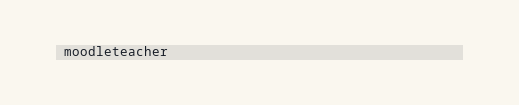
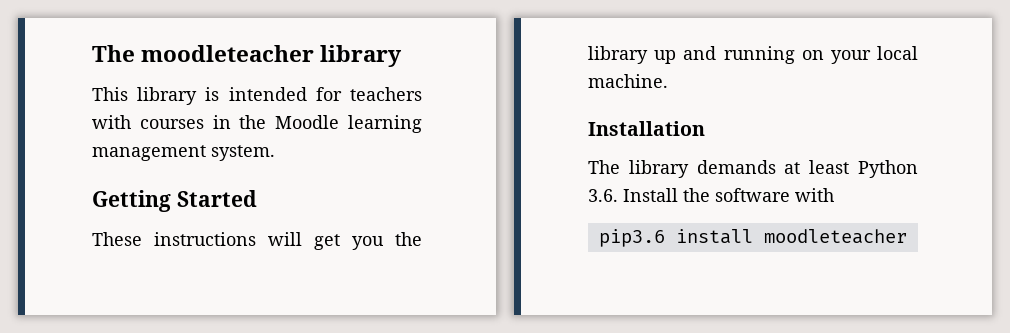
- moodleteacher
+ The moodleteacher library
+ This library is intended for teachers with courses in the Moodle learning management system.
+ Getting Started
+ These instructions will get you the library up and running on your local machine.
+ Installation
+ The library demands at least Python 3.6. Install the software with
+ pip3.6 install moodleteacher

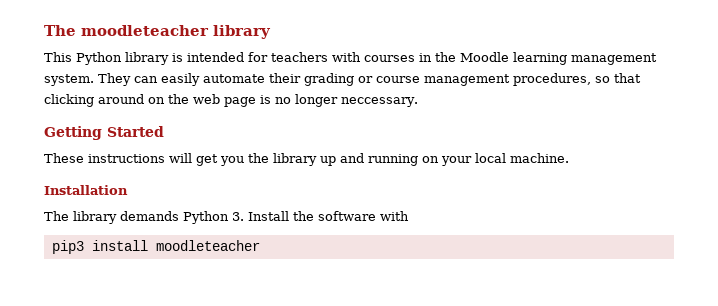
- This library is intended for teachers with courses in the Moodle learning management system.
+ This Python library is intended for teachers with courses in the Moodle learning management system. They can easily automate their grading or course management procedures, so that clicking around on the web page is no longer neccessary.
- The library demands at least Python 3.6. Install the software with
+ The library demands Python 3. Install the software with
- pip3.6 install moodleteacher
+ pip3 install moodleteacher

